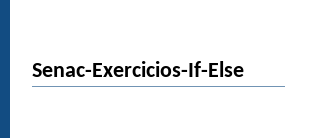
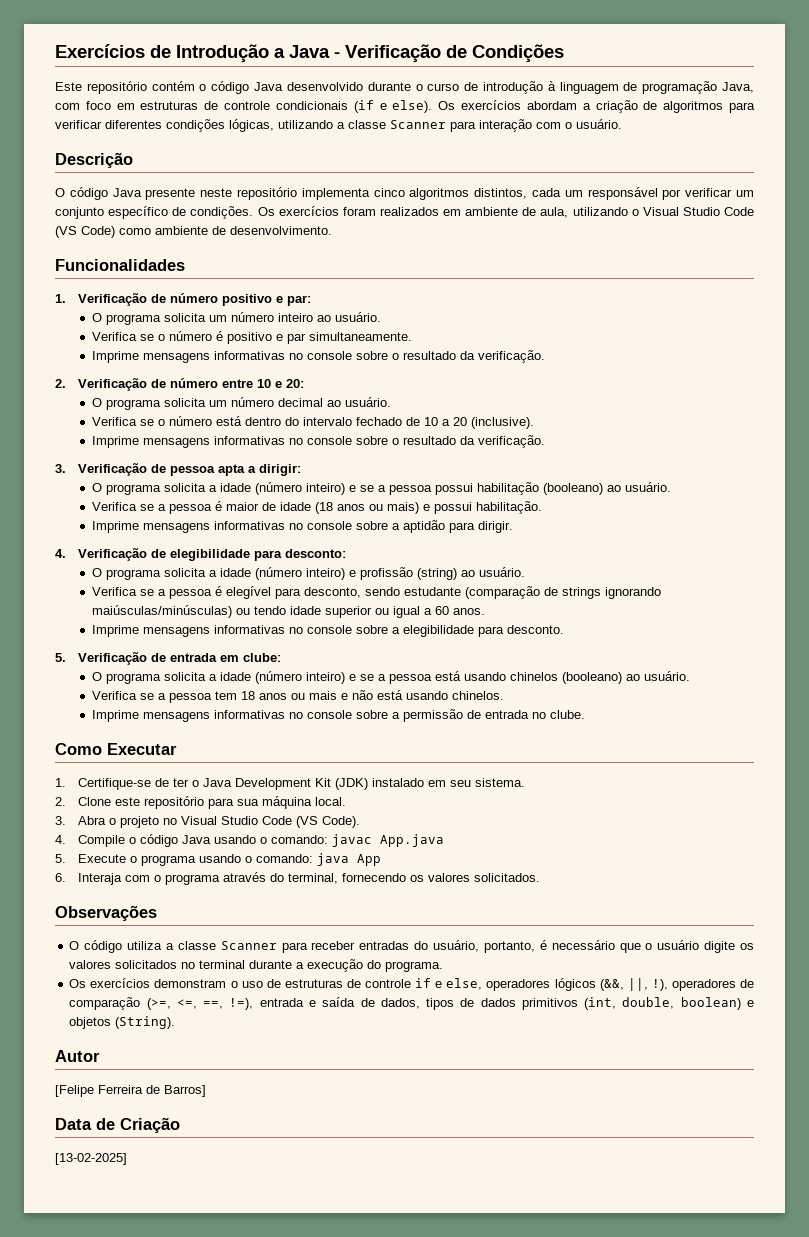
- Senac-Exercicios-If-Else
+ Exercícios de Introdução a Java - Verificação de Condições
+ Este repositório contém o código Java desenvolvido durante o curso de introdução à linguagem de programação Java, com foco em estruturas de controle condicionais (if e else). Os exercícios abordam a criação de algoritmos para verificar diferentes condições lógicas, utilizando a classe Scanner para interação com o usuário.
+ Descrição
+ O código Java presente neste repositório implementa cinco algoritmos distintos, cada um responsável por verificar um conjunto específico de condições. Os exercícios foram realizados em ambiente de aula, utilizando o Visual Studio Code (VS Code) como ambiente de desenvolvimento.
+ Funcionalidades
+ 1. Verificação de número positivo e par:
+ O programa solicita um número inteiro ao usuário.
+ Verifica se o número é positivo e par simultaneamente.
+ Imprime mensagens informativas no console sobre o resultado da verificação.
+ 2. Verificação de número entre 10 e 20:
+ O programa solicita um número decimal ao usuário.
+ Verifica se o número está dentro do intervalo fechado de 10 a 20 (inclusive).
+ Imprime mensagens informativas no console sobre o resultado da verificação.
+ 3. Verificação de pessoa apta a dirigir:
+ O programa solicita a idade (número inteiro) e se a pessoa possui habilitação (booleano) ao usuário.
+ Verifica se a pessoa é maior de idade (18 anos ou mais) e possui habilitação.
+ Imprime mensagens informativas no console sobre a aptidão para dirigir.
+ 4. Verificação de elegibilidade para desconto:
+ O programa solicita a idade (número inteiro) e profissão (string) ao usuário.
+ Verifica se a pessoa é elegível para desconto, sendo estudante (comparação de strings ignorando maiúsculas/minúsculas) ou tendo idade superior ou igual a 60 anos.
+ Imprime mensagens informativas no console sobre a elegibilidade para desconto.
+ 5. Verificação de entrada em clube:
+ O programa solicita a idade (número inteiro) e se a pessoa está usando chinelos (booleano) ao usuário.
+ Verifica se a pessoa tem 18 anos ou mais e não está usando chinelos.
+ Imprime mensagens informativas no console sobre a permissão de entrada no clube.
+ Como Executar
+ 1. Certifique-se de ter o Java Development Kit (JDK) instalado em seu sistema.
+ 2. Clone este repositório para sua máquina local.
+ 3. Abra o projeto no Visual Studio Code (VS Code).
+ 4. Compile o código Java usando o comando: javac App.java
+ 5. Execute o programa usando o comando: java App
+ 6. Interaja com o programa através do terminal, fornecendo os valores solicitados.
+ Observações
+ O código utiliza a classe Scanner para receber entradas do usuário, portanto, é necessário que o usuário digite os valores solicitados no terminal durante a execução do programa.
+ Os exercícios demonstram o uso de estruturas de controle if e else, operadores lógicos (&&, ||, !), operadores de comparação (>=, <=, ==, !=), entrada e saída de dados, tipos de dados primitivos (int, double, boolean) e objetos (String).
+ Autor
+ [Felipe Ferreira de Barros]
+ Data de Criação
+ [13-02-2025]

